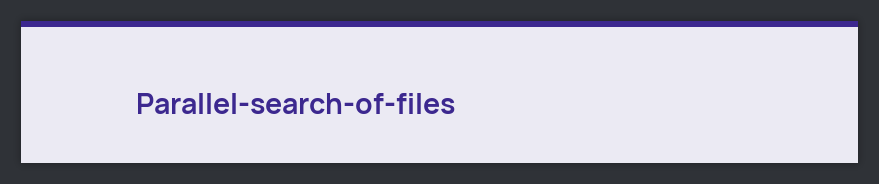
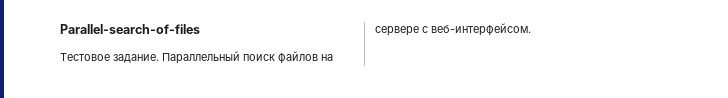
+ Тестовое задание. Параллельный поиск файлов на сервере с веб-интерфейсом.

